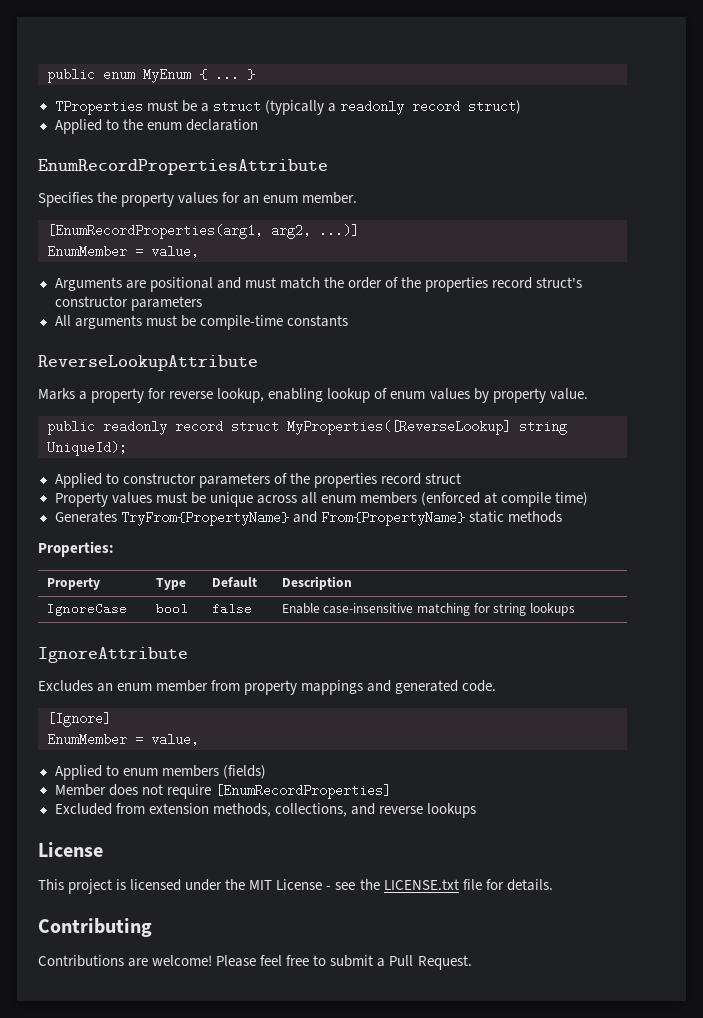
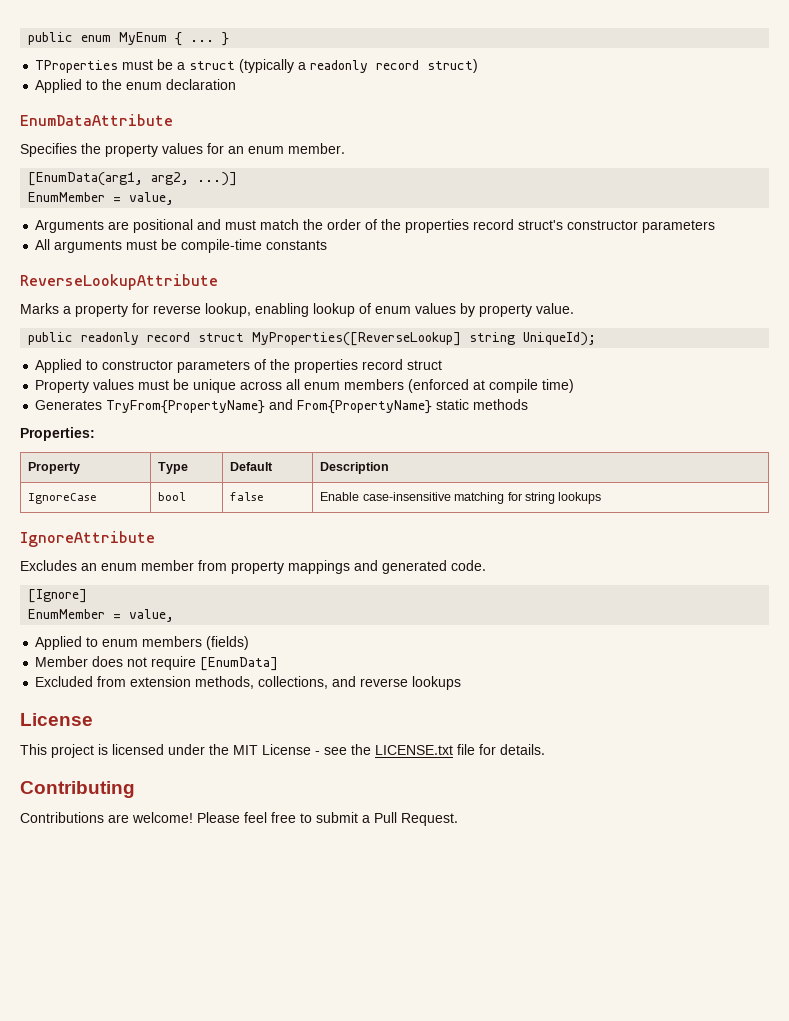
- EnumRecordPropertiesAttribute
+ EnumDataAttribute
- [EnumRecordProperties(arg1, arg2, ...)]
+ [EnumData(arg1, arg2, ...)]
- Member does not require [EnumRecordProperties]
+ Member does not require [EnumData]

